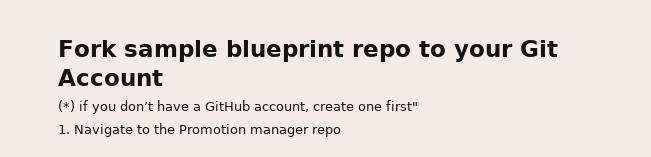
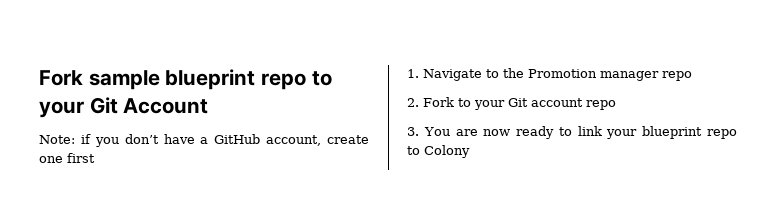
- (*) if you don’t have a GitHub account, create one first"
+ Note: if you don’t have a GitHub account, create one first
+ 2. Fork to your Git account repo
+ 3. You are now ready to link your blueprint repo to Colony

